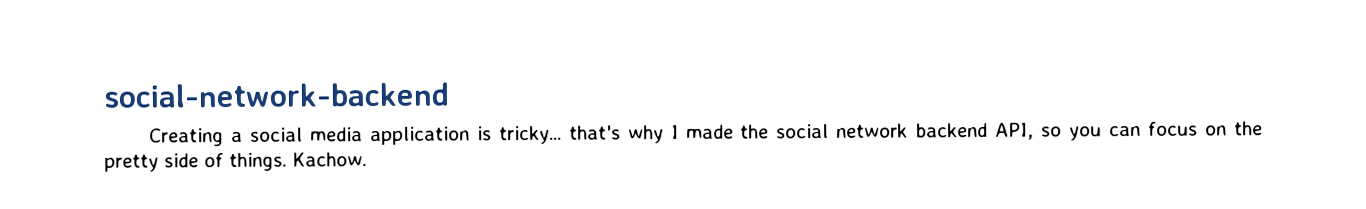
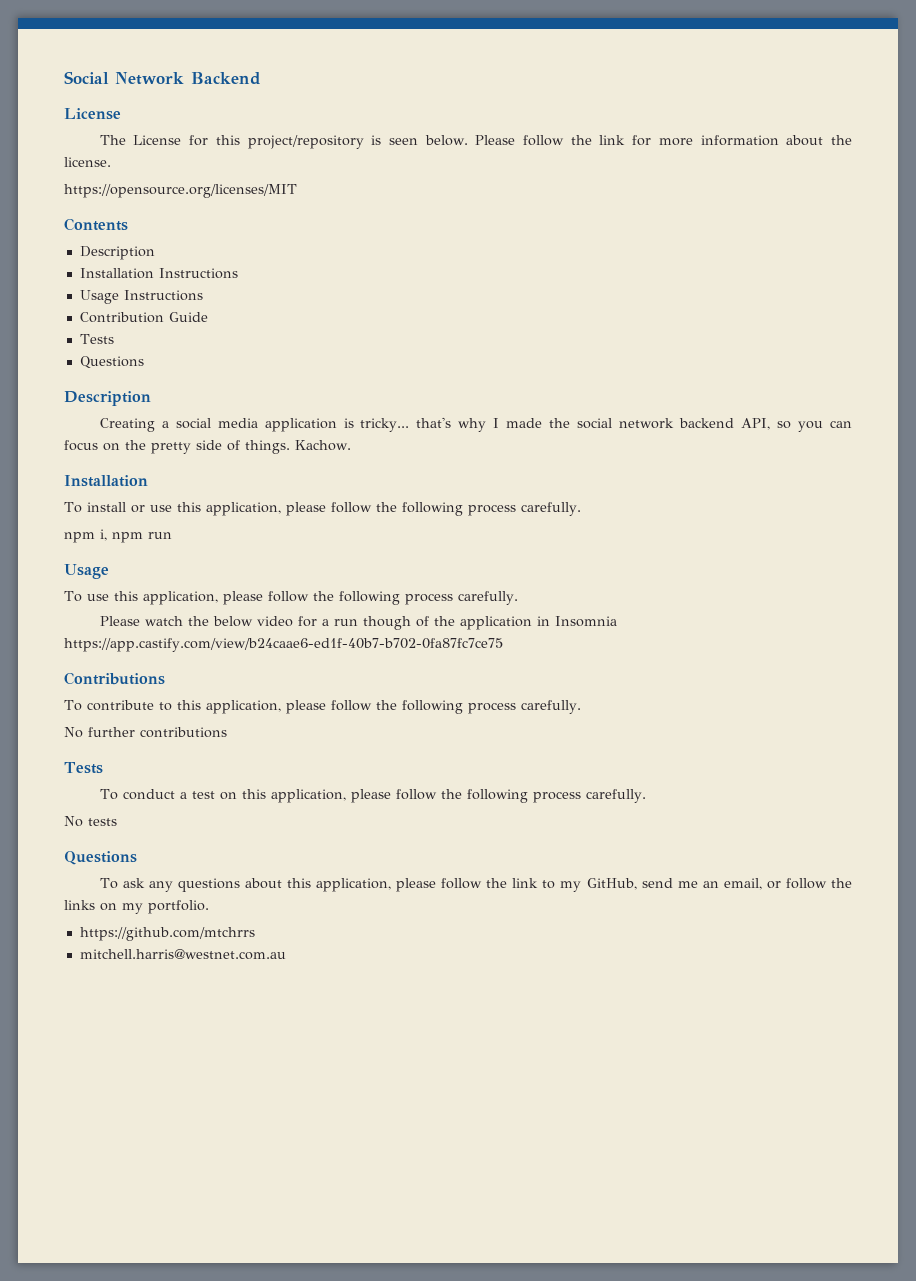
- social-network-backend
+ Social Network Backend
+ License
+ The License for this project/repository is seen below. Please follow the link for more information about the license.
+ https://opensource.org/licenses/MIT
+ Contents
+ Description
+ Installation Instructions
+ Usage Instructions
+ Contribution Guide
+ Tests
+ Questions
+ Description
  Kachow.
+ Installation
+ To install or use this application, please follow the following process carefully.
+ npm i, npm run
+ Usage
+ To use this application, please follow the following process carefully.
+ Please watch the below video for a run though of the application in Insomnia https://app.castify.com/view/b24caae6-ed1f-40b7-b702-0fa87fc7ce75
+ Contributions
+ To contribute to this application, please follow the following process carefully.
+ No further contributions
+ Tests
+ To conduct a test on this application, please follow the following process carefully.
+ No tests
+ Questions
+ To ask any questions about this application, please follow the link to my GitHub, send me an email, or follow the links on my portfolio.
+ https://github.com/mtchrrs
+ mitchell.harris@westnet.com.au

